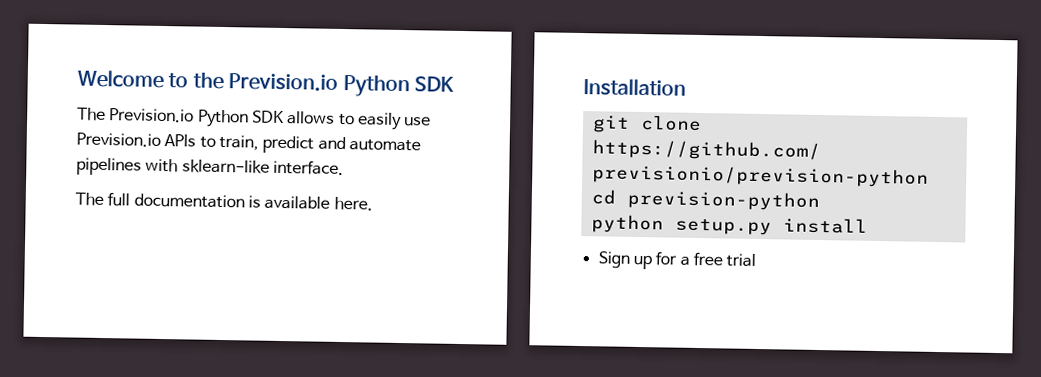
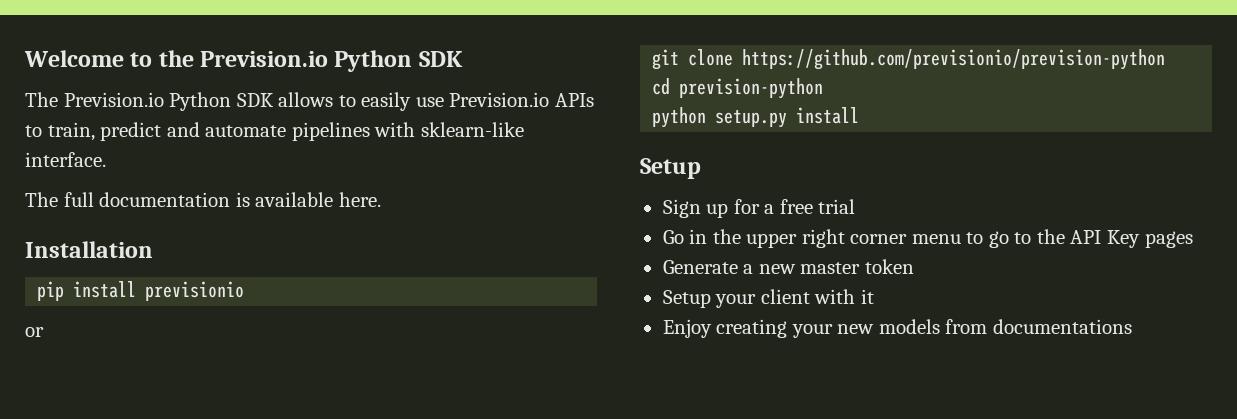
+ pip install previsionio
+ or
  python setup.py install
+ Setup
+ Go in the upper right corner menu to go to the API Key pages
+ Generate a new master token
+ Setup your client with it
+ Enjoy creating your new models from documentations

